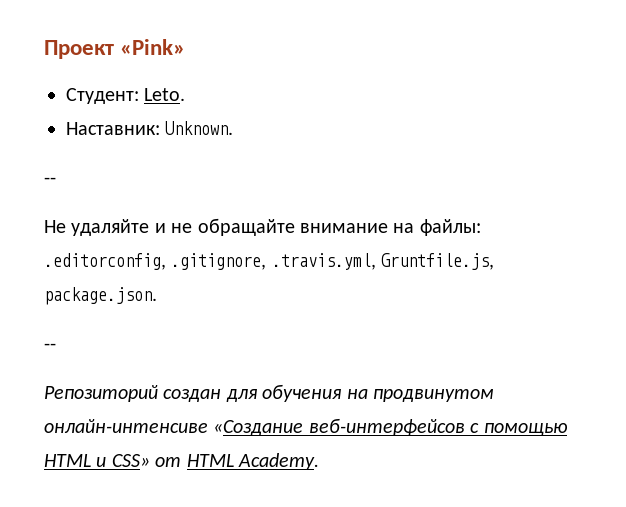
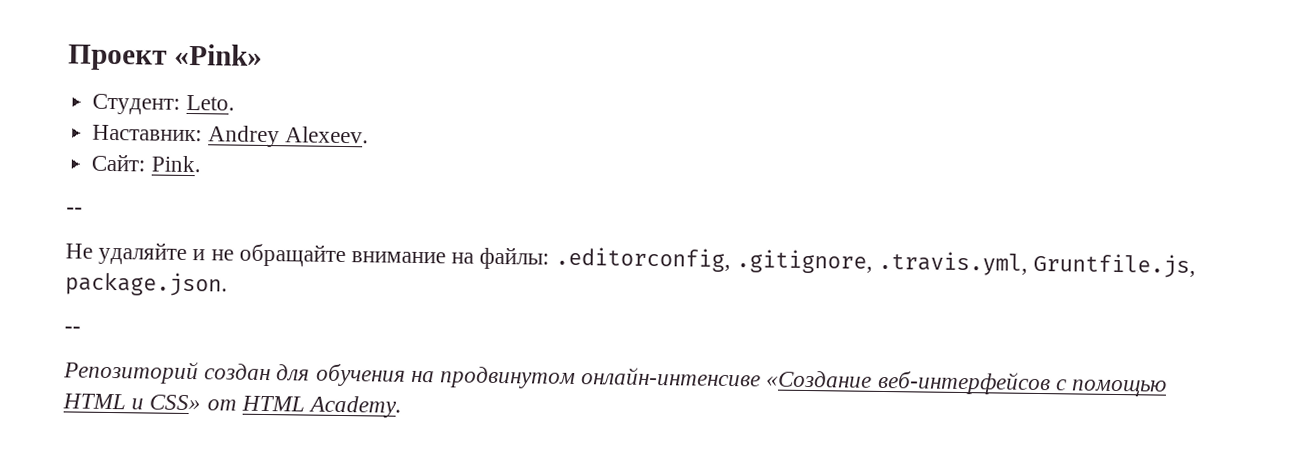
- Наставник: Unknown.
+ Наставник: Andrey Alexeev.
+ Сайт: Pink.

